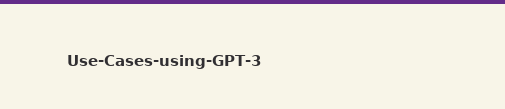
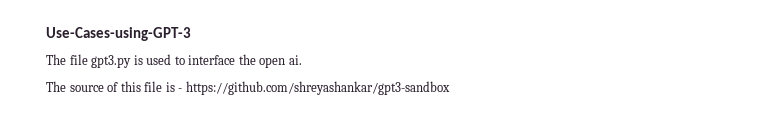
+ The file gpt3.py is used to interface the open ai.
+ The source of this file is - https://github.com/shreyashankar/gpt3-sandbox

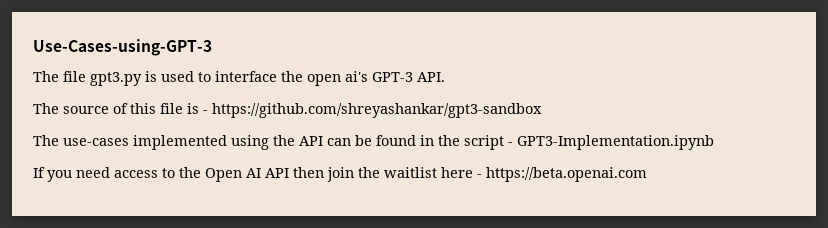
- The file gpt3.py is used to interface the open ai.
+ The file gpt3.py is used to interface the open ai's GPT-3 API.
+ The use-cases implemented using the API can be found in the script - GPT3-Implementation.ipynb
+ If you need access to the Open AI API then join the waitlist here - https://beta.openai.com

